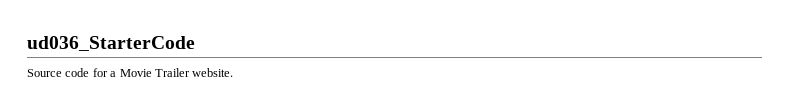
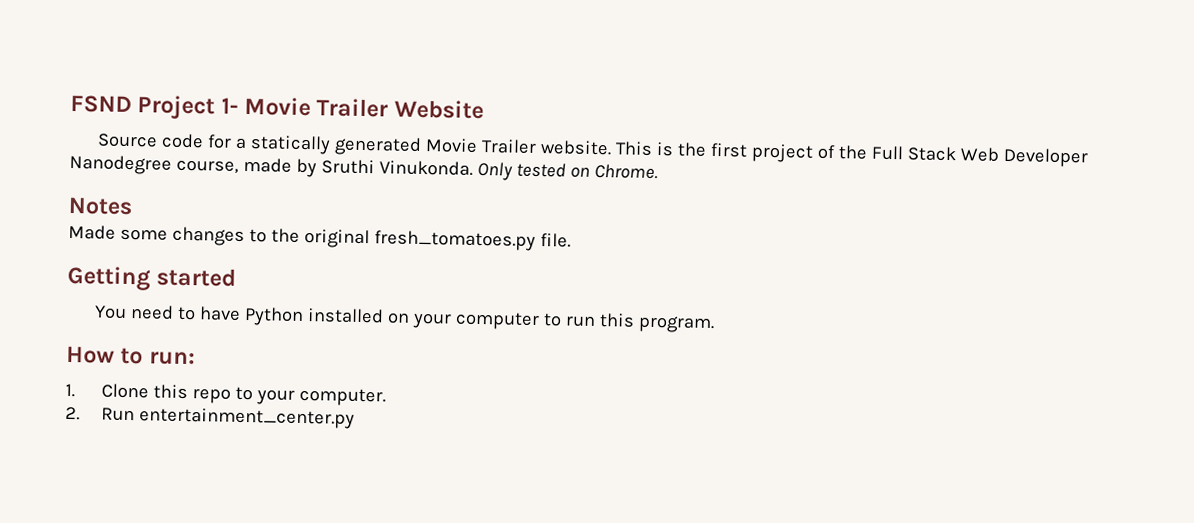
- ud036_StarterCode
+ FSND Project 1- Movie Trailer Website
- Source code for a Movie Trailer website.
+ Source code for a statically generated Movie Trailer website.
+ This is the first project of the Full Stack Web Developer Nanodegree course, made by Sruthi Vinukonda. Only tested on Chrome.
+ Notes
+ Made some changes to the original fresh_tomatoes.py file.
+ Getting started
+ You need to have Python installed on your computer to run this program.
+ How to run:
+ 1. Clone this repo to your computer.
+ 2. Run entertainment_center.py

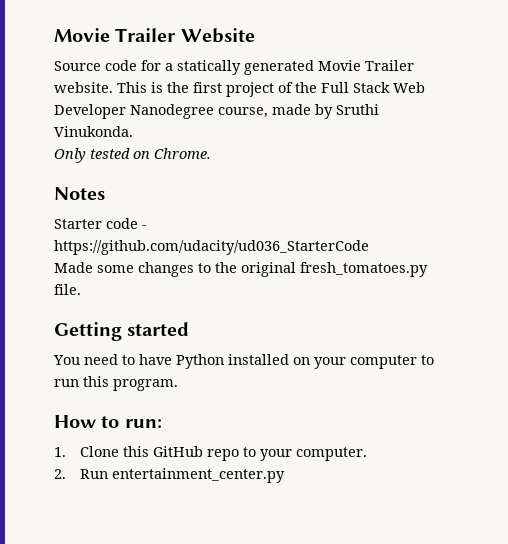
- FSND Project 1- Movie Trailer Website
+ Movie Trailer Website
- This is the first project of the Full Stack Web Developer Nanodegree course, made by Sruthi Vinukonda. Only tested on Chrome.
+ This is the first project of the Full Stack Web Developer Nanodegree course, made by Sruthi Vinukonda.
+ Only tested on Chrome.
+ Starter code - https://github.com/udacity/ud036_StarterCode
- 1. Clone this repo to your computer.
+ 1. Clone this GitHub repo to your computer.

